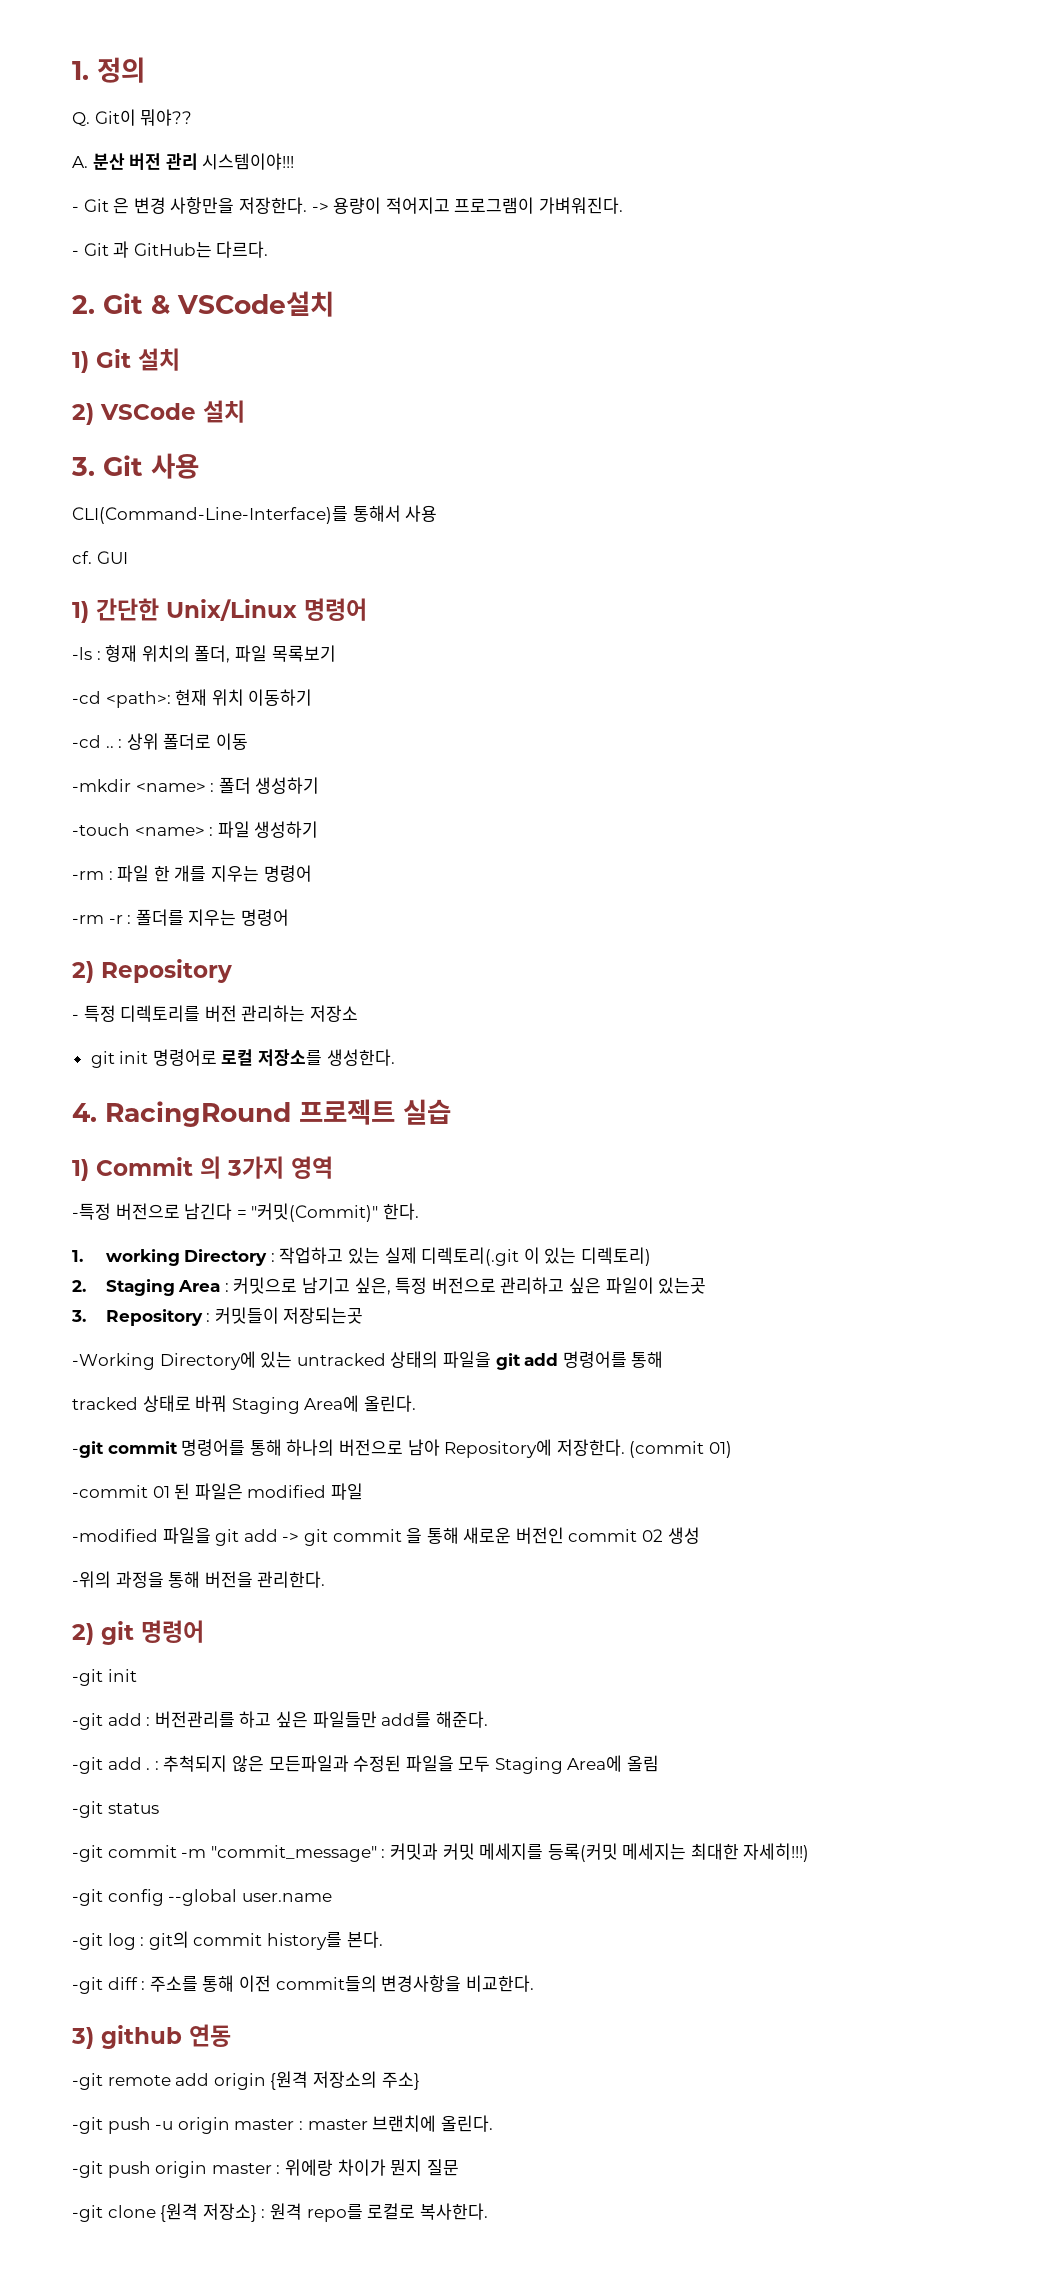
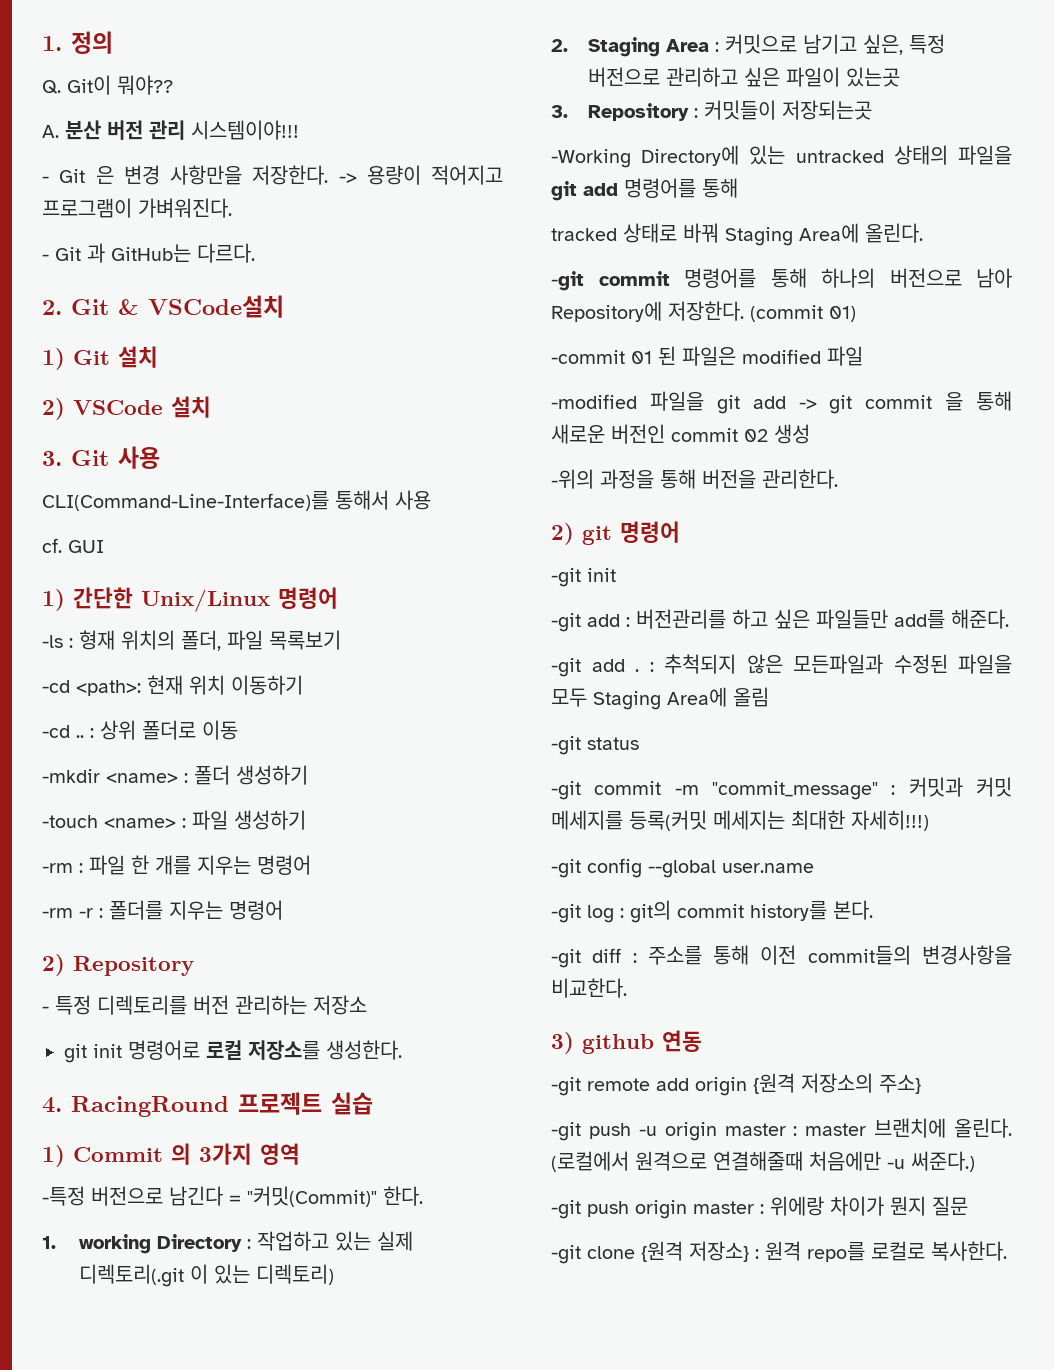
+ (로컬에서 원격으로 연결해줄때 처음에만 -u 써준다.)

